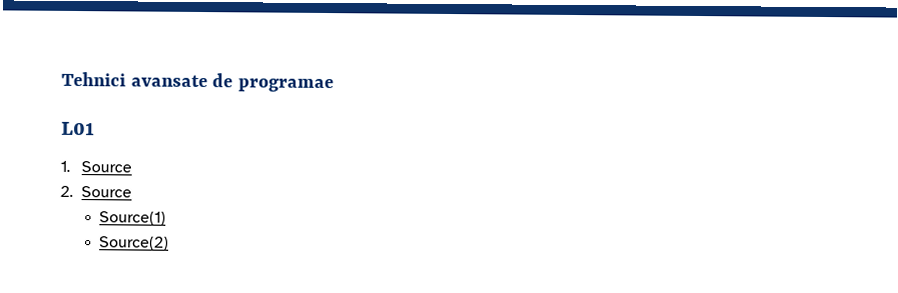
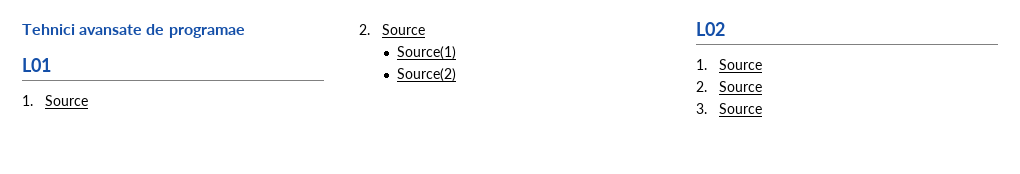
+ L02
+ 1. Source
+ 2. Source
+ 3. Source

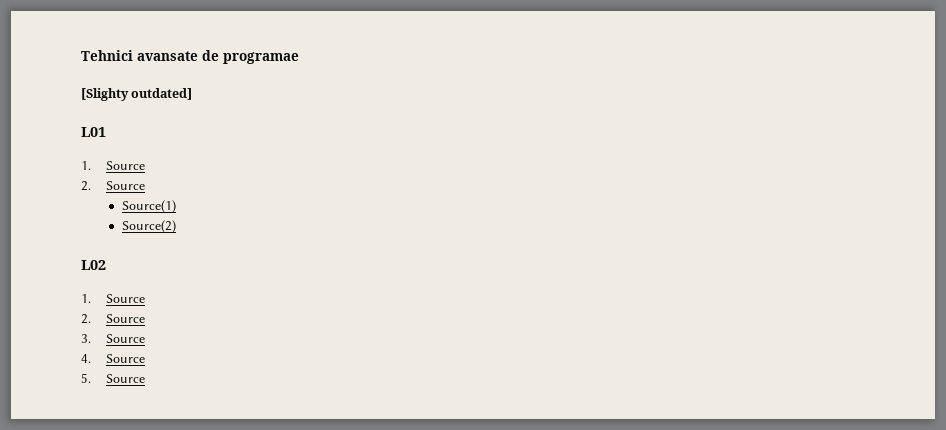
+ [Slighty outdated]
+ 4. Source
+ 5. Source

